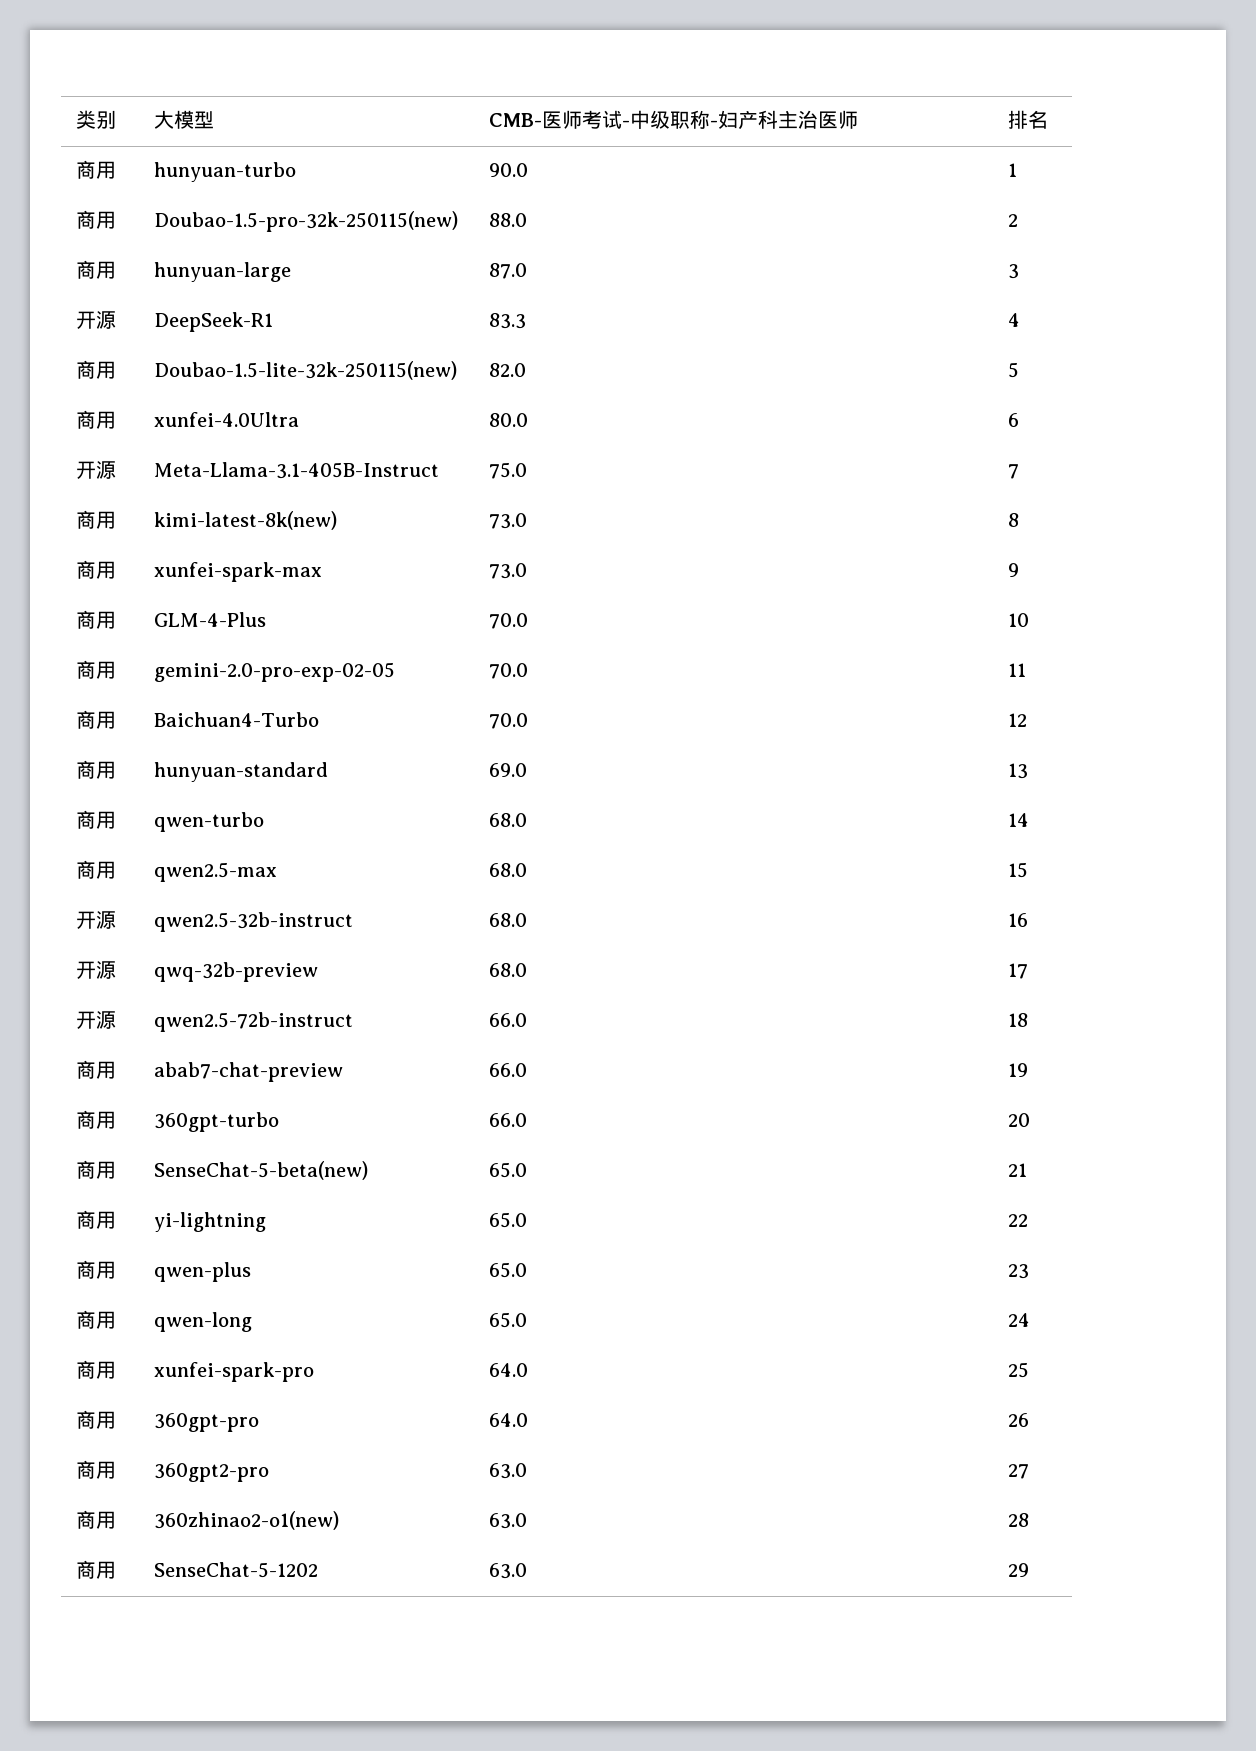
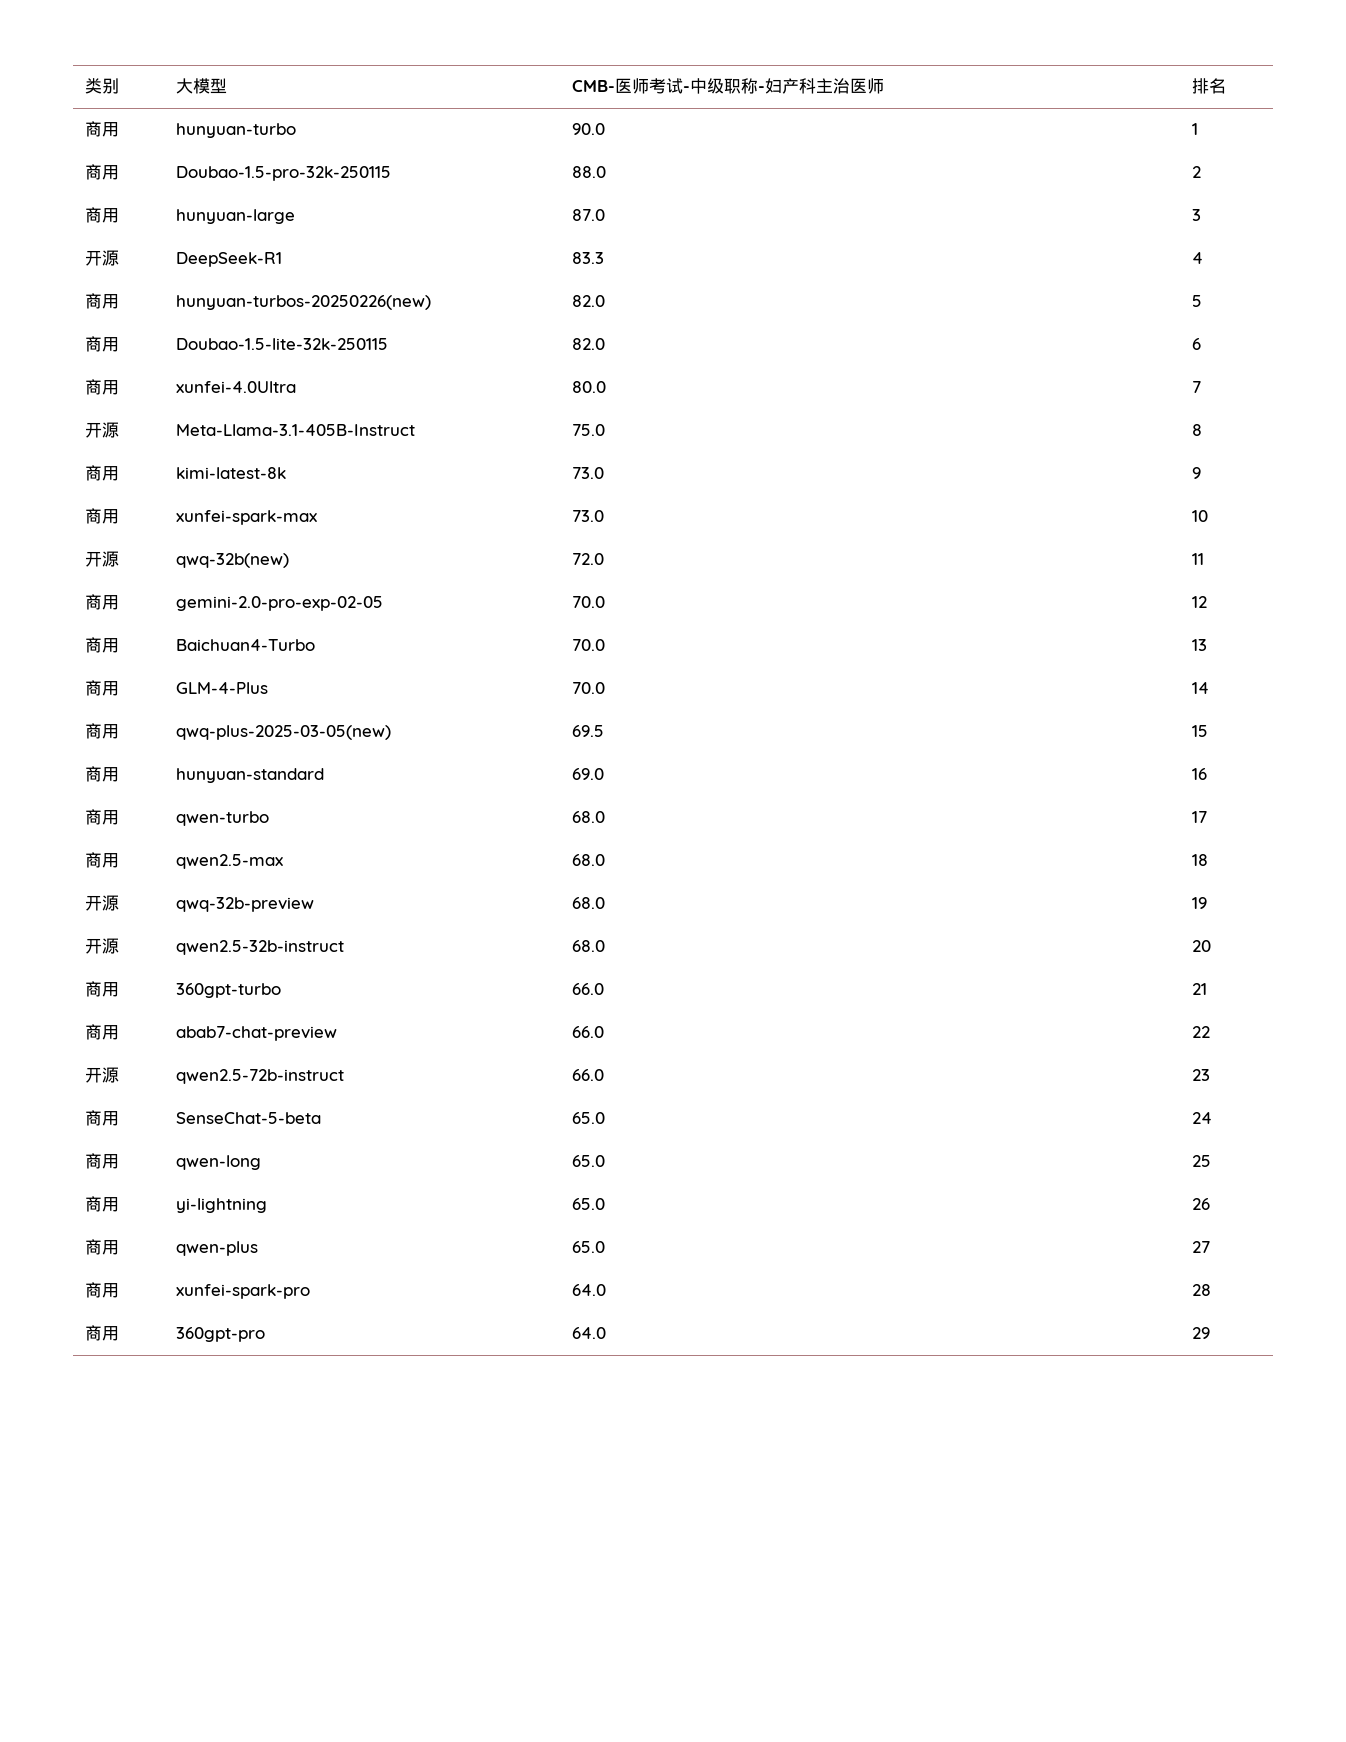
- 商用 | Doubao-1.5-pro-32k-250115(new) | 88.0 | 2
+ 商用 | Doubao-1.5-pro-32k-250115 | 88.0 | 2
- 商用 | Doubao-1.5-lite-32k-250115(new) | 82.0 | 5
+ 商用 | hunyuan-turbos-20250226(new) | 82.0 | 5
+ 商用 | Doubao-1.5-lite-32k-250115 | 82.0 | 6
- 商用 | xunfei-4.0Ultra | 80.0 | 6
+ 商用 | xunfei-4.0Ultra | 80.0 | 7
- 开源 | Meta-Llama-3.1-405B-Instruct | 75.0 | 7
- 商用 | kimi-latest-8k(new) | 73.0 | 8
+ 开源 | Meta-Llama-3.1-405B-Instruct | 75.0 | 8
+ 商用 | kimi-latest-8k | 73.0 | 9
- 商用 | xunfei-spark-max | 73.0 | 9
+ 商用 | xunfei-spark-max | 73.0 | 10
+ 开源 | qwq-32b(new) | 72.0 | 11
+ 商用 | gemini-2.0-pro-exp-02-05 | 70.0 | 12
+ 商用 | Baichuan4-Turbo | 70.0 | 13
- 商用 | GLM-4-Plus | 70.0 | 10
- 商用 | gemini-2.0-pro-exp-02-05 | 70.0 | 11
- 商用 | Baichuan4-Turbo | 70.0 | 12
+ 商用 | GLM-4-Plus | 70.0 | 14
+ 商用 | qwq-plus-2025-03-05(new) | 69.5 | 15
- 商用 | hunyuan-standard | 69.0 | 13
+ 商用 | hunyuan-standard | 69.0 | 16
- 商用 | qwen-turbo | 68.0 | 14
+ 商用 | qwen-turbo | 68.0 | 17
- 商用 | qwen2.5-max | 68.0 | 15
- 开源 | qwen2.5-32b-instruct | 68.0 | 16
- 开源 | qwq-32b-preview | 68.0 | 17
+ 商用 | qwen2.5-max | 68.0 | 18
+ 开源 | qwq-32b-preview | 68.0 | 19
+ 开源 | qwen2.5-32b-instruct | 68.0 | 20
+ 商用 | 360gpt-turbo | 66.0 | 21
+ 商用 | abab7-chat-preview | 66.0 | 22
- 开源 | qwen2.5-72b-instruct | 66.0 | 18
- 商用 | abab7-chat-preview | 66.0 | 19
- 商用 | 360gpt-turbo | 66.0 | 20
- 商用 | SenseChat-5-beta(new) | 65.0 | 21
+ 开源 | qwen2.5-72b-instruct | 66.0 | 23
+ 商用 | SenseChat-5-beta | 65.0 | 24
+ 商用 | qwen-long | 65.0 | 25
- 商用 | yi-lightning | 65.0 | 22
+ 商用 | yi-lightning | 65.0 | 26
- 商用 | qwen-plus | 65.0 | 23
- 商用 | qwen-long | 65.0 | 24
+ 商用 | qwen-plus | 65.0 | 27
- 商用 | xunfei-spark-pro | 64.0 | 25
+ 商用 | xunfei-spark-pro | 64.0 | 28
- 商用 | 360gpt-pro | 64.0 | 26
- 商用 | 360gpt2-pro | 63.0 | 27
- 商用 | 360zhinao2-o1(new) | 63.0 | 28
- 商用 | SenseChat-5-1202 | 63.0 | 29
+ 商用 | 360gpt-pro | 64.0 | 29

